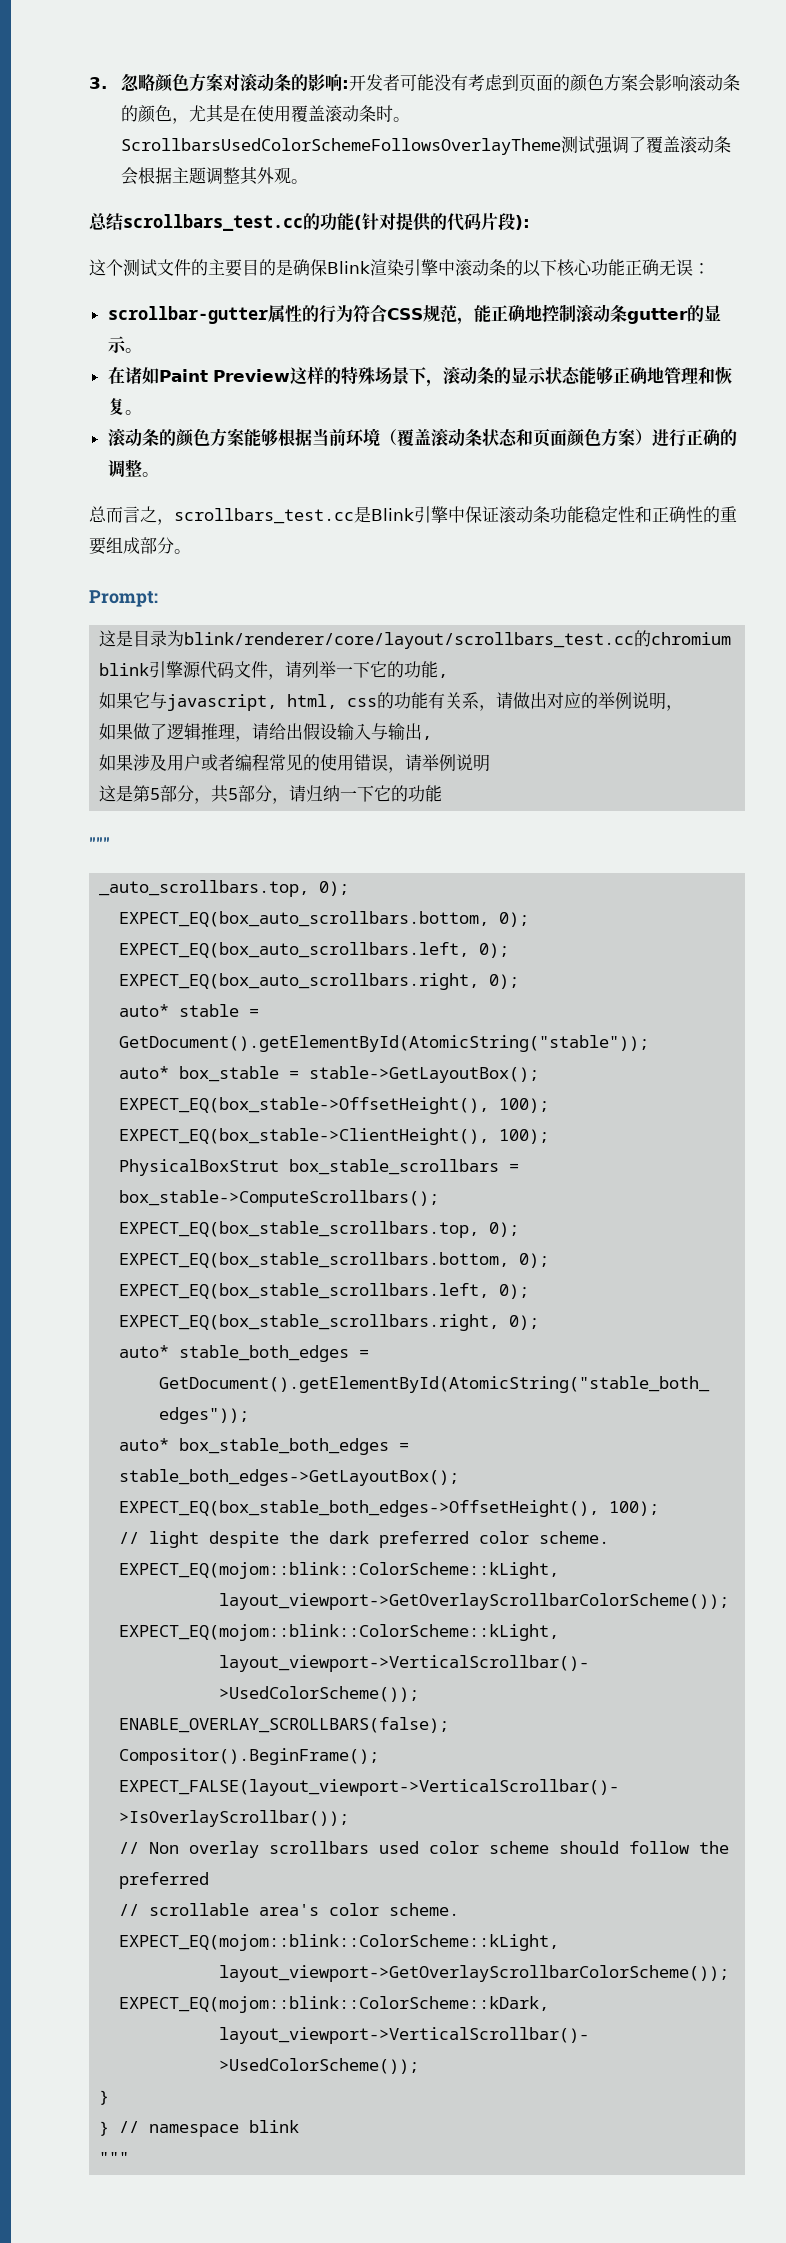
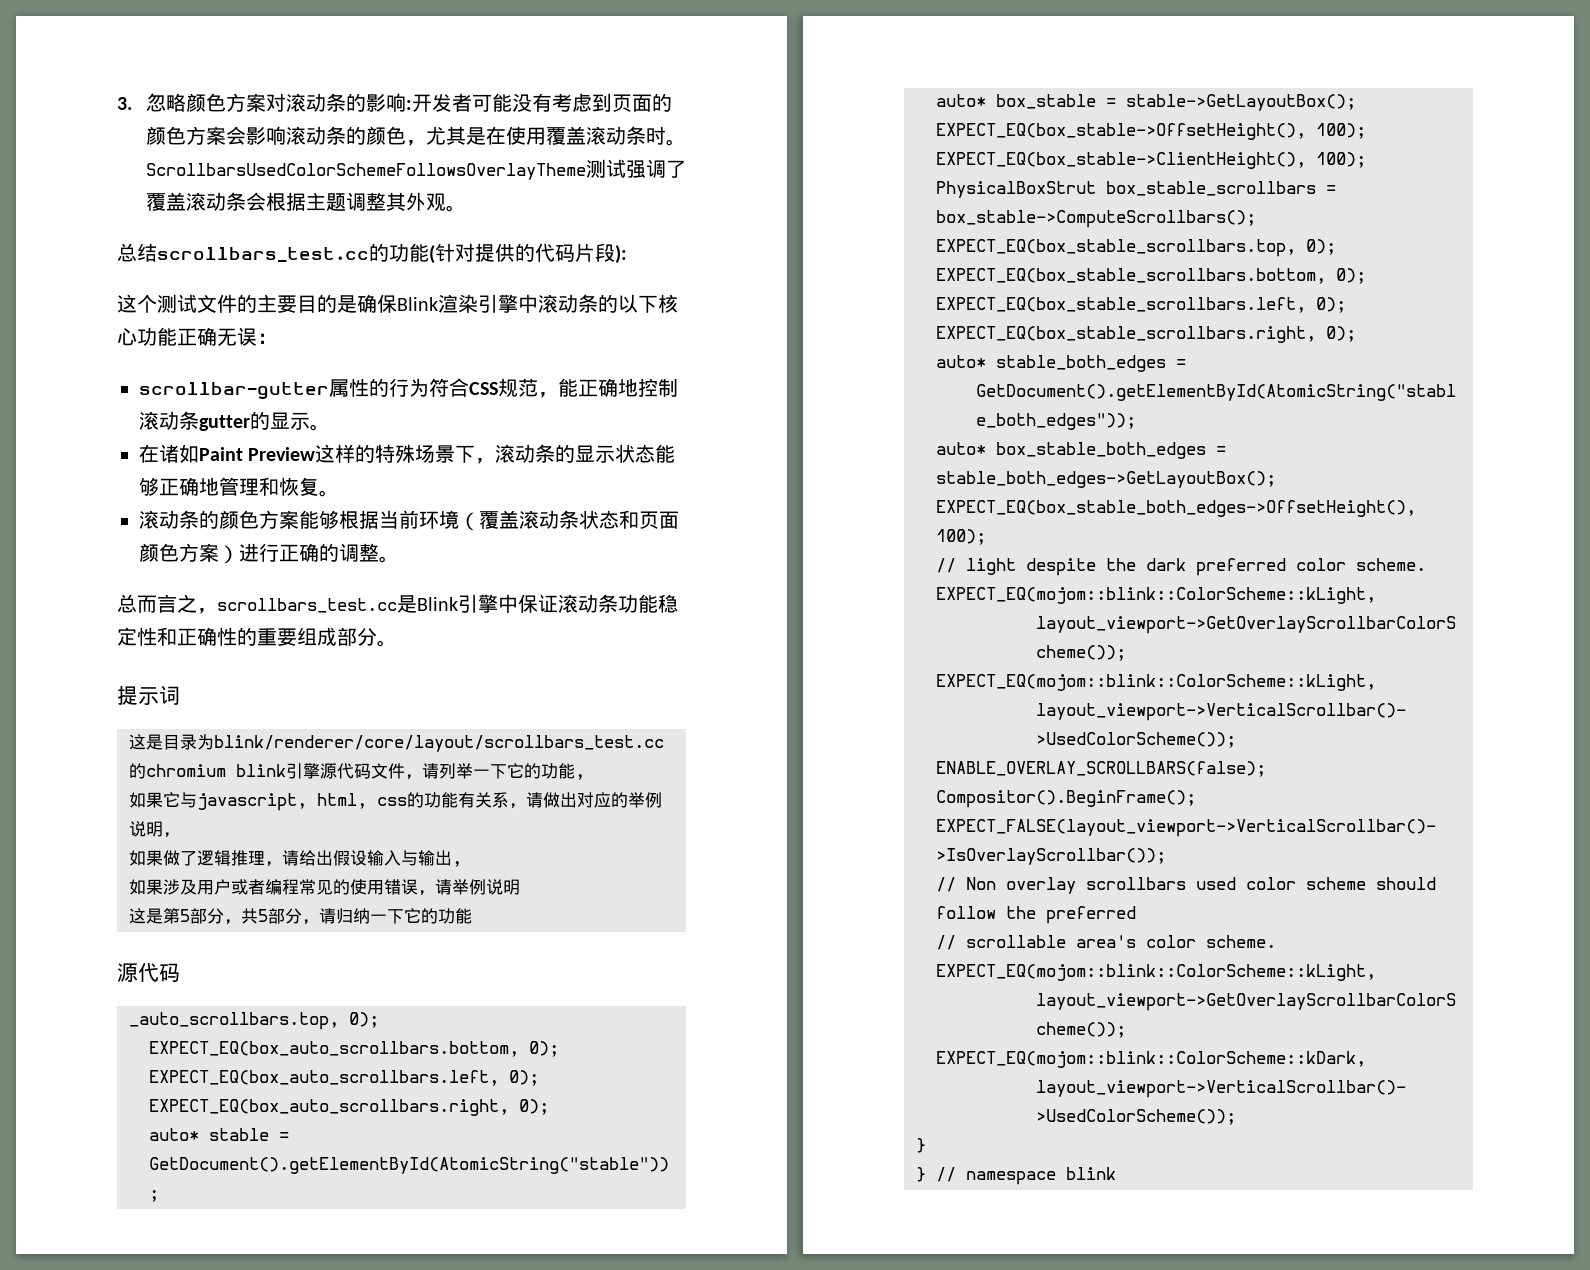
- Prompt:
+ 提示词
  这是第5部分，共5部分，请归纳一下它的功能
- """
+ 源代码
  } // namespace blink
- """

